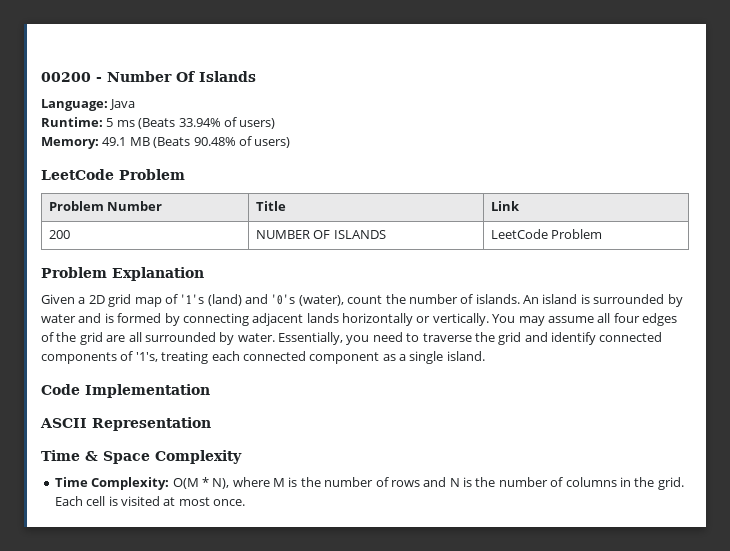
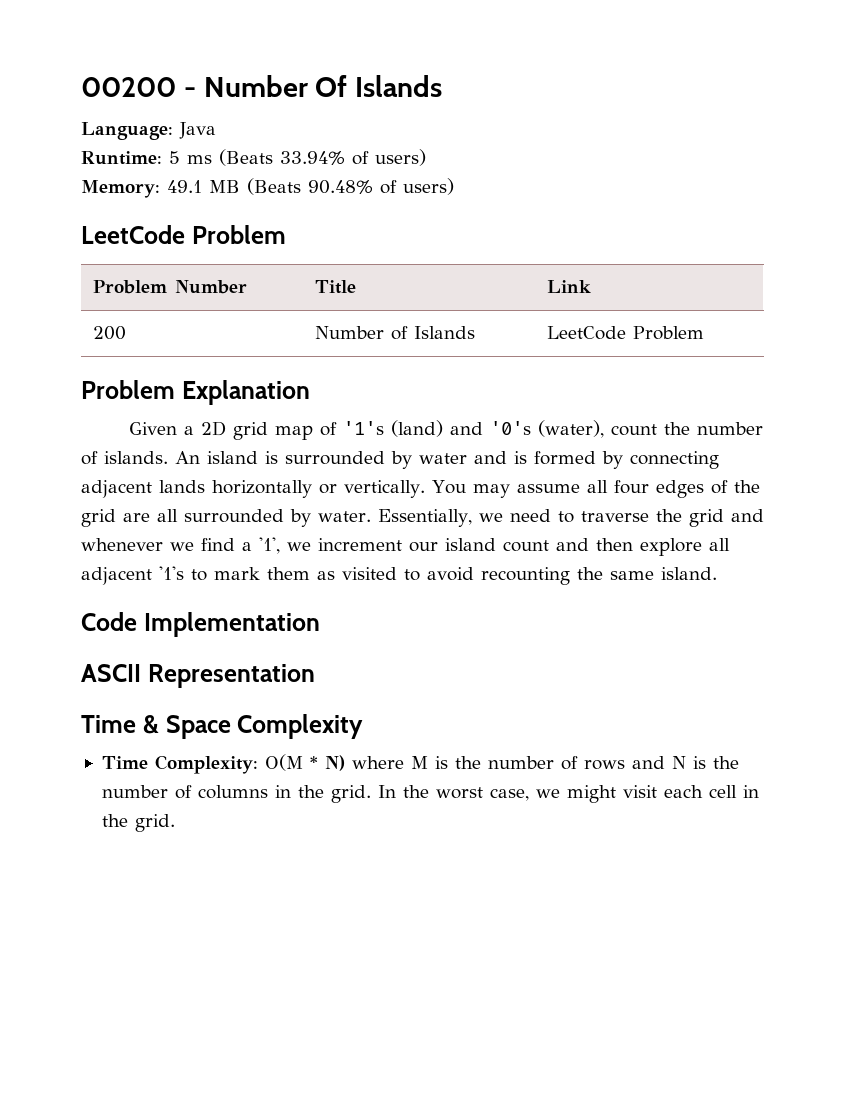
- 200 | NUMBER OF ISLANDS | LeetCode Problem
+ 200 | Number of Islands | LeetCode Problem
- Essentially, you need to traverse the grid and identify connected components of '1's, treating each connected component as a single island.
+ Essentially, we need to traverse the grid and whenever we find a '1', we increment our island count and then explore all adjacent '1's to mark them as visited to avoid recounting the same island.
- Time Complexity: O(M * N), where M is the number of rows and N is the number of columns in the grid.
+ Time Complexity: O(M * N) where M is the number of rows and N is the number of columns in the grid.
- Each cell is visited at most once.
+ In the worst case, we might visit each cell in the grid.

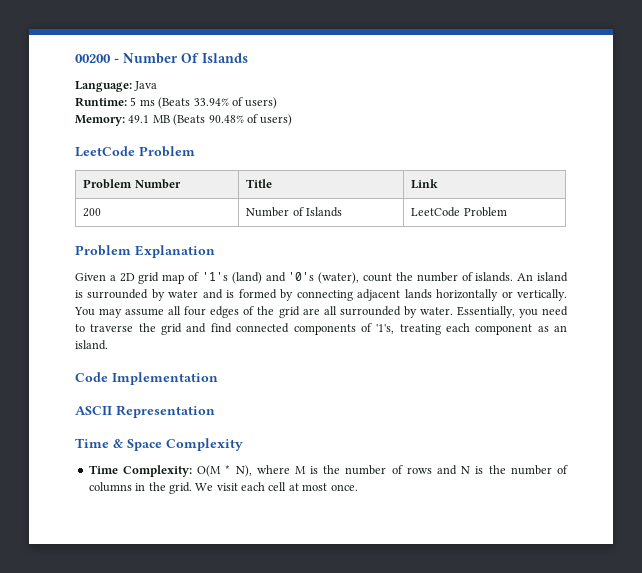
- Essentially, we need to traverse the grid and whenever we find a '1', we increment our island count and then explore all adjacent '1's to mark them as visited to avoid recounting the same island.
+ Essentially, you need to traverse the grid and find connected components of '1's, treating each component as an island.
- Time Complexity: O(M * N) where M is the number of rows and N is the number of columns in the grid.
+ Time Complexity: O(M * N), where M is the number of rows and N is the number of columns in the grid.
- In the worst case, we might visit each cell in the grid.
+ We visit each cell at most once.

